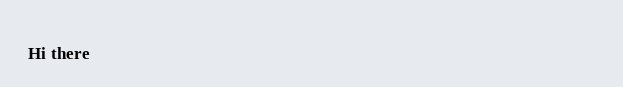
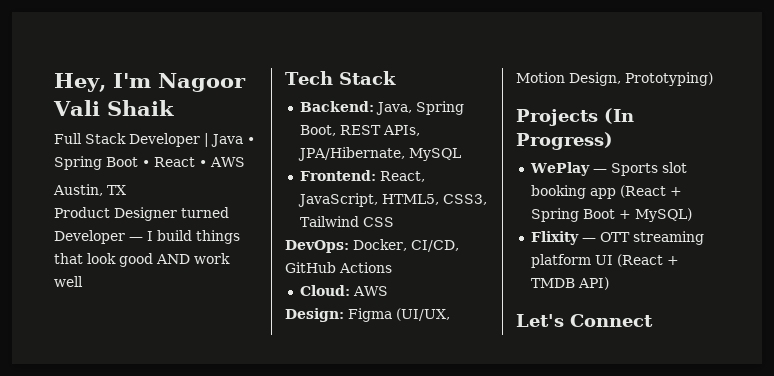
- Hi there
+ Hey, I'm Nagoor Vali Shaik
+ Full Stack Developer | Java • Spring Boot • React • AWS
+ Austin, TX
+ Product Designer turned Developer — I build things that look good AND work well
+ Tech Stack
+ Backend: Java, Spring Boot, REST APIs, JPA/Hibernate, MySQL
+ Frontend: React, JavaScript, HTML5, CSS3, Tailwind CSS
+ DevOps: Docker, CI/CD, GitHub Actions
+ Cloud: AWS
+ Design: Figma (UI/UX, Motion Design, Prototyping)
+ Projects (In Progress)
+ WePlay — Sports slot booking app (React + Spring Boot + MySQL)
+ Flixity — OTT streaming platform UI (React + TMDB API)
+ Let's Connect

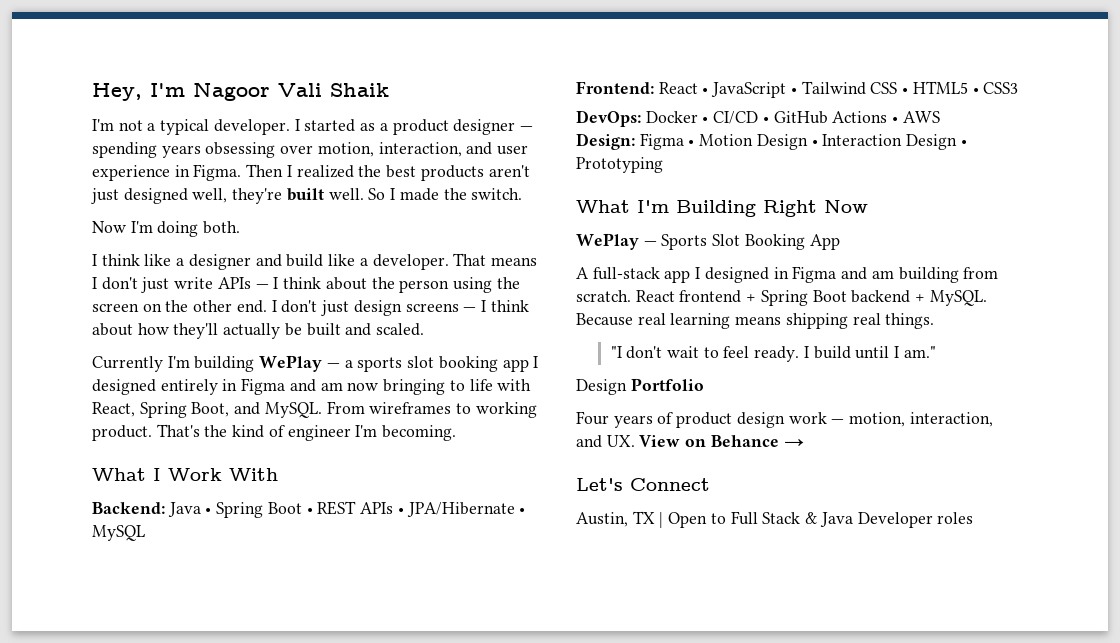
- Full Stack Developer | Java • Spring Boot • React • AWS
- Austin, TX
- Product Designer turned Developer — I build things that look good AND work well
- Tech Stack
- Backend: Java, Spring Boot, REST APIs, JPA/Hibernate, MySQL
- Frontend: React, JavaScript, HTML5, CSS3, Tailwind CSS
- DevOps: Docker, CI/CD, GitHub Actions
- Cloud: AWS
+ I'm not a typical developer. I started as a product designer — spending years obsessing over motion, interaction, and user experience in Figma. Then I realized the best products aren't just designed well, they're built well. So I made the switch.
+ Now I'm doing both.
+ I think like a designer and build like a developer. That means I don't just write APIs — I think about the person using the screen on the other end. I don't just design screens — I think about how they'll actually be built and scaled.
+ Currently I'm building WePlay — a sports slot booking app I designed entirely in Figma and am now bringing to life with React, Spring Boot, and MySQL. From wireframes to working product. That's the kind of engineer I'm becoming.
+ What I Work With
+ Backend: Java • Spring Boot • REST APIs • JPA/Hibernate • MySQL
+ Frontend: React • JavaScript • Tailwind CSS • HTML5 • CSS3
+ DevOps: Docker • CI/CD • GitHub Actions • AWS
- Design: Figma (UI/UX, Motion Design, Prototyping)
- Projects (In Progress)
- WePlay — Sports slot booking app (React + Spring Boot + MySQL)
- Flixity — OTT streaming platform UI (React + TMDB API)
+ Design: Figma • Motion Design • Interaction Design • Prototyping
+ What I'm Building Right Now
+ WePlay — Sports Slot Booking App
+ A full-stack app I designed in Figma and am building from scratch. React frontend + Spring Boot backend + MySQL. Because real learning means shipping real things.
+ "I don't wait to feel ready. I build until I am."
+ Design Portfolio
+ Four years of product design work — motion, interaction, and UX. View on Behance →
  Let's Connect
+ Austin, TX | Open to Full Stack & Java Developer roles

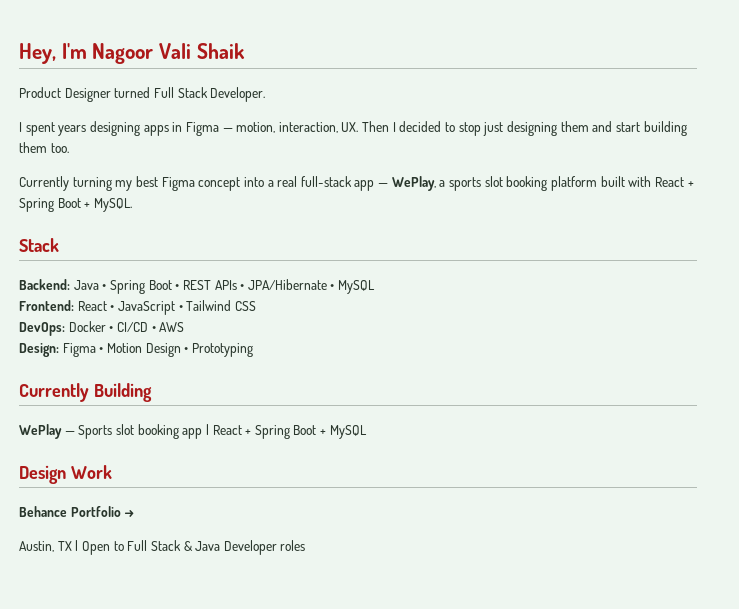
- I'm not a typical developer. I started as a product designer — spending years obsessing over motion, interaction, and user experience in Figma. Then I realized the best products aren't just designed well, they're built well. So I made the switch.
- Now I'm doing both.
- I think like a designer and build like a developer. That means I don't just write APIs — I think about the person using the screen on the other end. I don't just design screens — I think about how they'll actually be built and scaled.
- Currently I'm building WePlay — a sports slot booking app I designed entirely in Figma and am now bringing to life with React, Spring Boot, and MySQL. From wireframes to working product. That's the kind of engineer I'm becoming.
- What I Work With
+ Product Designer turned Full Stack Developer.
+ I spent years designing apps in Figma — motion, interaction, UX. Then I decided to stop just designing them and start building them too.
+ Currently turning my best Figma concept into a real full-stack app — WePlay, a sports slot booking platform built with React + Spring Boot + MySQL.
+ Stack
- Frontend: React • JavaScript • Tailwind CSS • HTML5 • CSS3
+ Frontend: React • JavaScript • Tailwind CSS
- DevOps: Docker • CI/CD • GitHub Actions • AWS
+ DevOps: Docker • CI/CD • AWS
- Design: Figma • Motion Design • Interaction Design • Prototyping
+ Design: Figma • Motion Design • Prototyping
- What I'm Building Right Now
+ Currently Building
- WePlay — Sports Slot Booking App
- A full-stack app I designed in Figma and am building from scratch. React frontend + Spring Boot backend + MySQL. Because real learning means shipping real things.
- "I don't wait to feel ready. I build until I am."
- Design Portfolio
- Four years of product design work — motion, interaction, and UX. View on Behance →
+ WePlay — Sports slot booking app | React + Spring Boot + MySQL
+ Design Work
+ Behance Portfolio →
- Let's Connect

